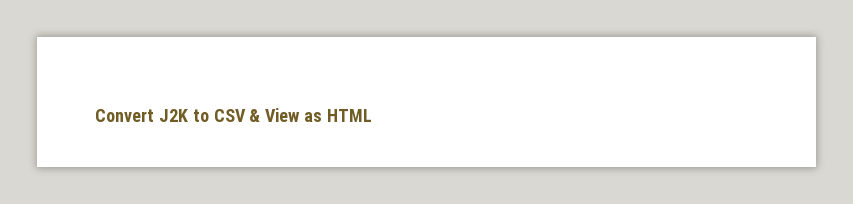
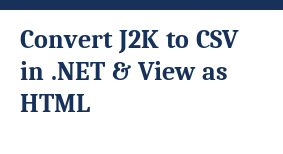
- Convert J2K to CSV & View as HTML
+ Convert J2K to CSV in .NET & View as HTML

